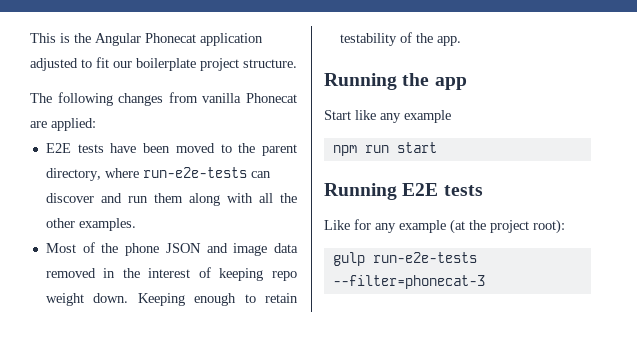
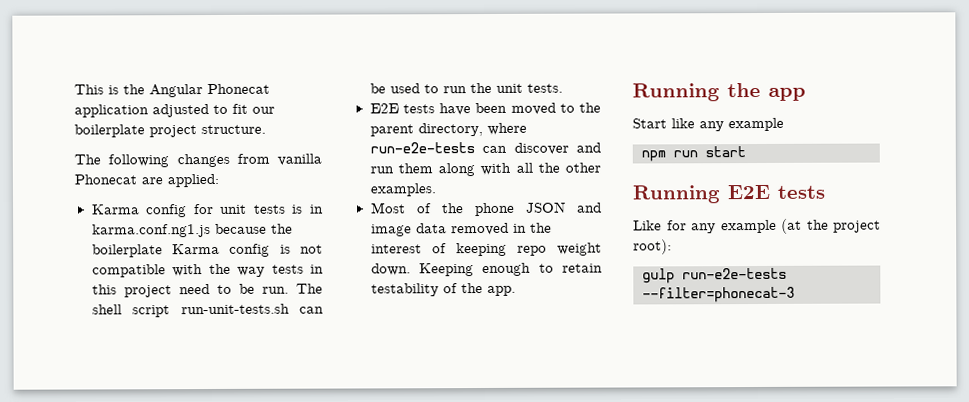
+ Karma config for unit tests is in karma.conf.ng1.js because the boilerplate Karma config is not compatible with the way tests in this project need to be run. The shell script run-unit-tests.sh can be used to run the unit tests.

